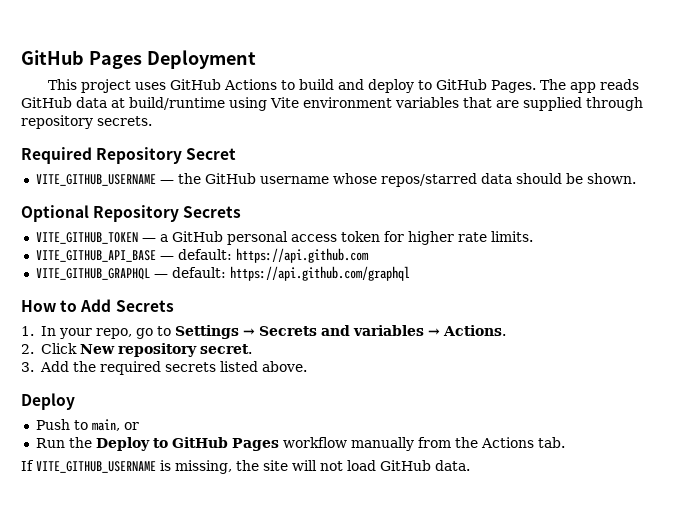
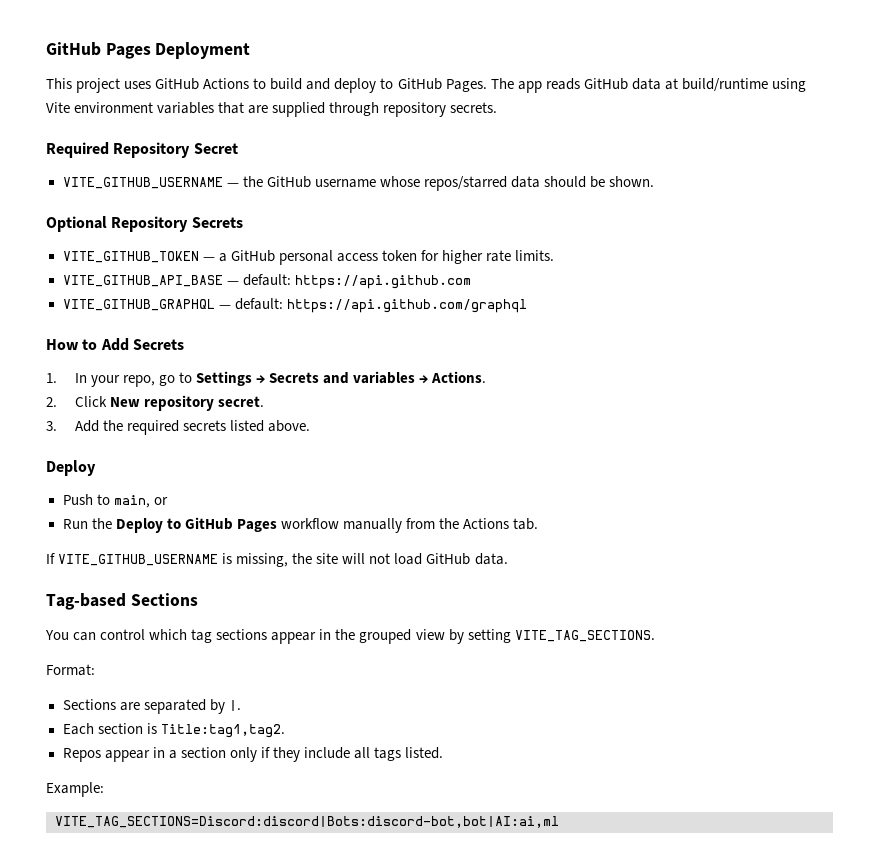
+ Tag-based Sections
+ You can control which tag sections appear in the grouped view by setting VITE_TAG_SECTIONS.
+ Format:
+ Sections are separated by |.
+ Each section is Title:tag1,tag2.
+ Repos appear in a section only if they include all tags listed.
+ Example:
+ VITE_TAG_SECTIONS=Discord:discord|Bots:discord-bot,bot|AI:ai,ml

